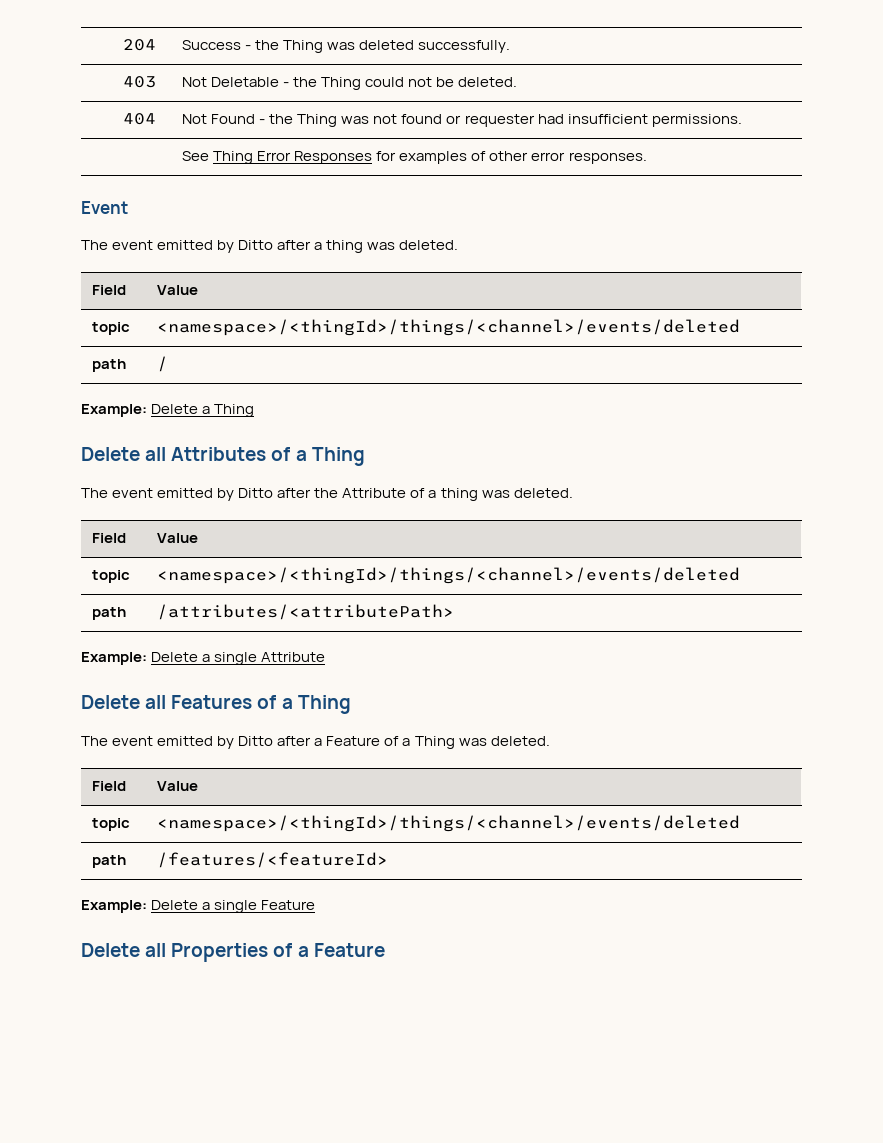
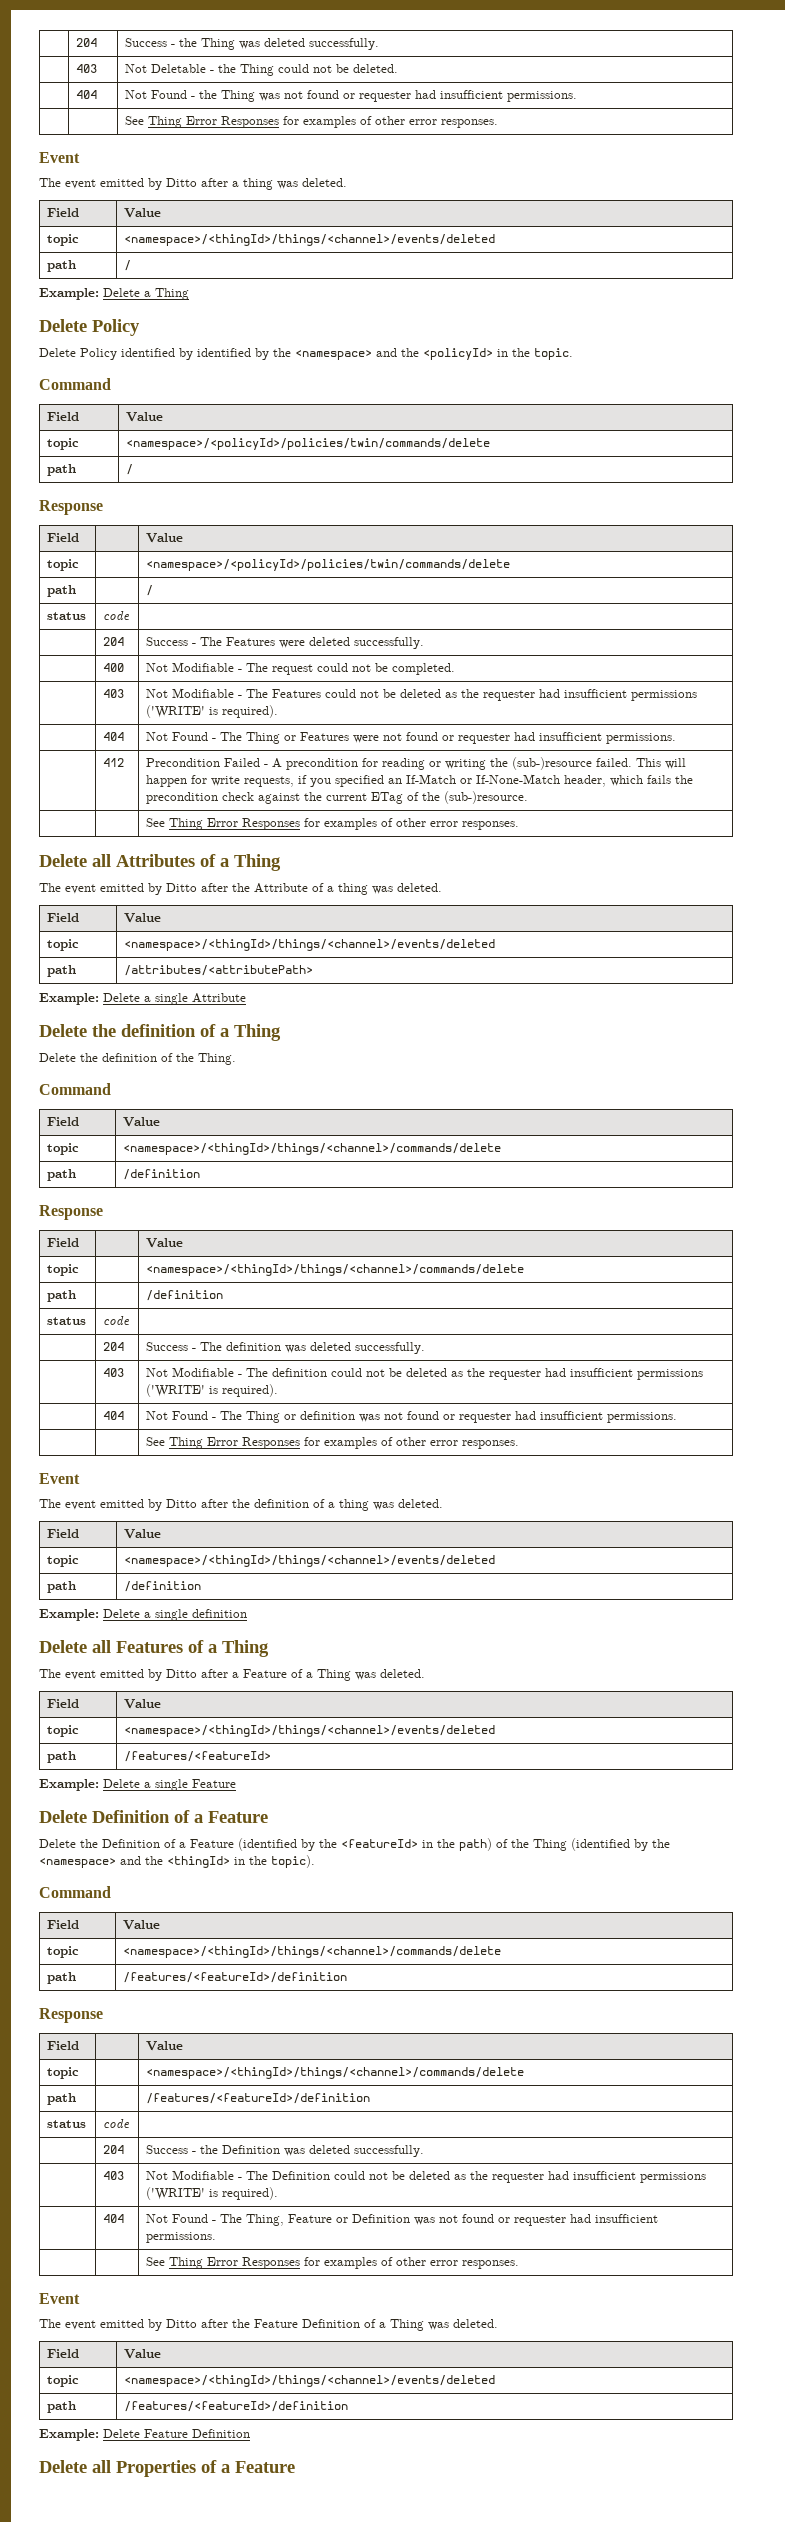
  Example: Delete a Thing
+ Delete Policy
+ Delete Policy identified by identified by the <namespace> and the <policyId> in the topic.
+ Command
+ Field | Value
+ topic | <namespace>/<policyId>/policies/twin/commands/delete
+ path | /
+ Response
+ Field | | Value
+ topic | | <namespace>/<policyId>/policies/twin/commands/delete
+ path | | /
+ status | code |
+ | 204 | Success - The Features were deleted successfully.
+ | 400 | Not Modifiable - The request could not be completed.
+ | 403 | Not Modifiable - The Features could not be deleted as the requester had insufficient permissions ('WRITE' is required).
+ | 404 | Not Found - The Thing or Features were not found or requester had insufficient permissions.
+ | 412 | Precondition Failed - A precondition for reading or writing the (sub-)resource failed. This will happen for write requests, if you specified an If-Match or If-None-Match header, which fails the precondition check against the current ETag of the (sub-)resource.
+ | | See Thing Error Responses for examples of other error responses.
+ Delete the definition of a Thing
+ Delete the definition of the Thing.
+ Command
+ Field | Value
+ topic | <namespace>/<thingId>/things/<channel>/commands/delete
+ path | /definition
+ Response
+ Field | | Value
+ topic | | <namespace>/<thingId>/things/<channel>/commands/delete
+ path | | /definition
+ status | code |
+ | 204 | Success - The definition was deleted successfully.
+ | 403 | Not Modifiable - The definition could not be deleted as the requester had insufficient permissions ('WRITE' is required).
+ | 404 | Not Found - The Thing or definition was not found or requester had insufficient permissions.
+ | | See Thing Error Responses for examples of other error responses.
+ Event
+ The event emitted by Ditto after the definition of a thing was deleted.
+ Field | Value
+ topic | <namespace>/<thingId>/things/<channel>/events/deleted
+ path | /definition
+ Example: Delete a single definition
+ Delete Definition of a Feature
+ Delete the Definition of a Feature (identified by the <featureId> in the path) of the Thing (identified by the <namespace> and the <thingId> in the topic).
+ Command
+ Field | Value
+ topic | <namespace>/<thingId>/things/<channel>/commands/delete
+ path | /features/<featureId>/definition
+ Response
+ Field | | Value
+ topic | | <namespace>/<thingId>/things/<channel>/commands/delete
+ path | | /features/<featureId>/definition
+ status | code |
+ | 204 | Success - the Definition was deleted successfully.
+ | 403 | Not Modifiable - The Definition could not be deleted as the requester had insufficient permissions ('WRITE' is required).
+ | 404 | Not Found - The Thing, Feature or Definition was not found or requester had insufficient permissions.
+ | | See Thing Error Responses for examples of other error responses.
+ Event
+ The event emitted by Ditto after the Feature Definition of a Thing was deleted.
+ Field | Value
+ topic | <namespace>/<thingId>/things/<channel>/events/deleted
+ path | /features/<featureId>/definition
+ Example: Delete Feature Definition

